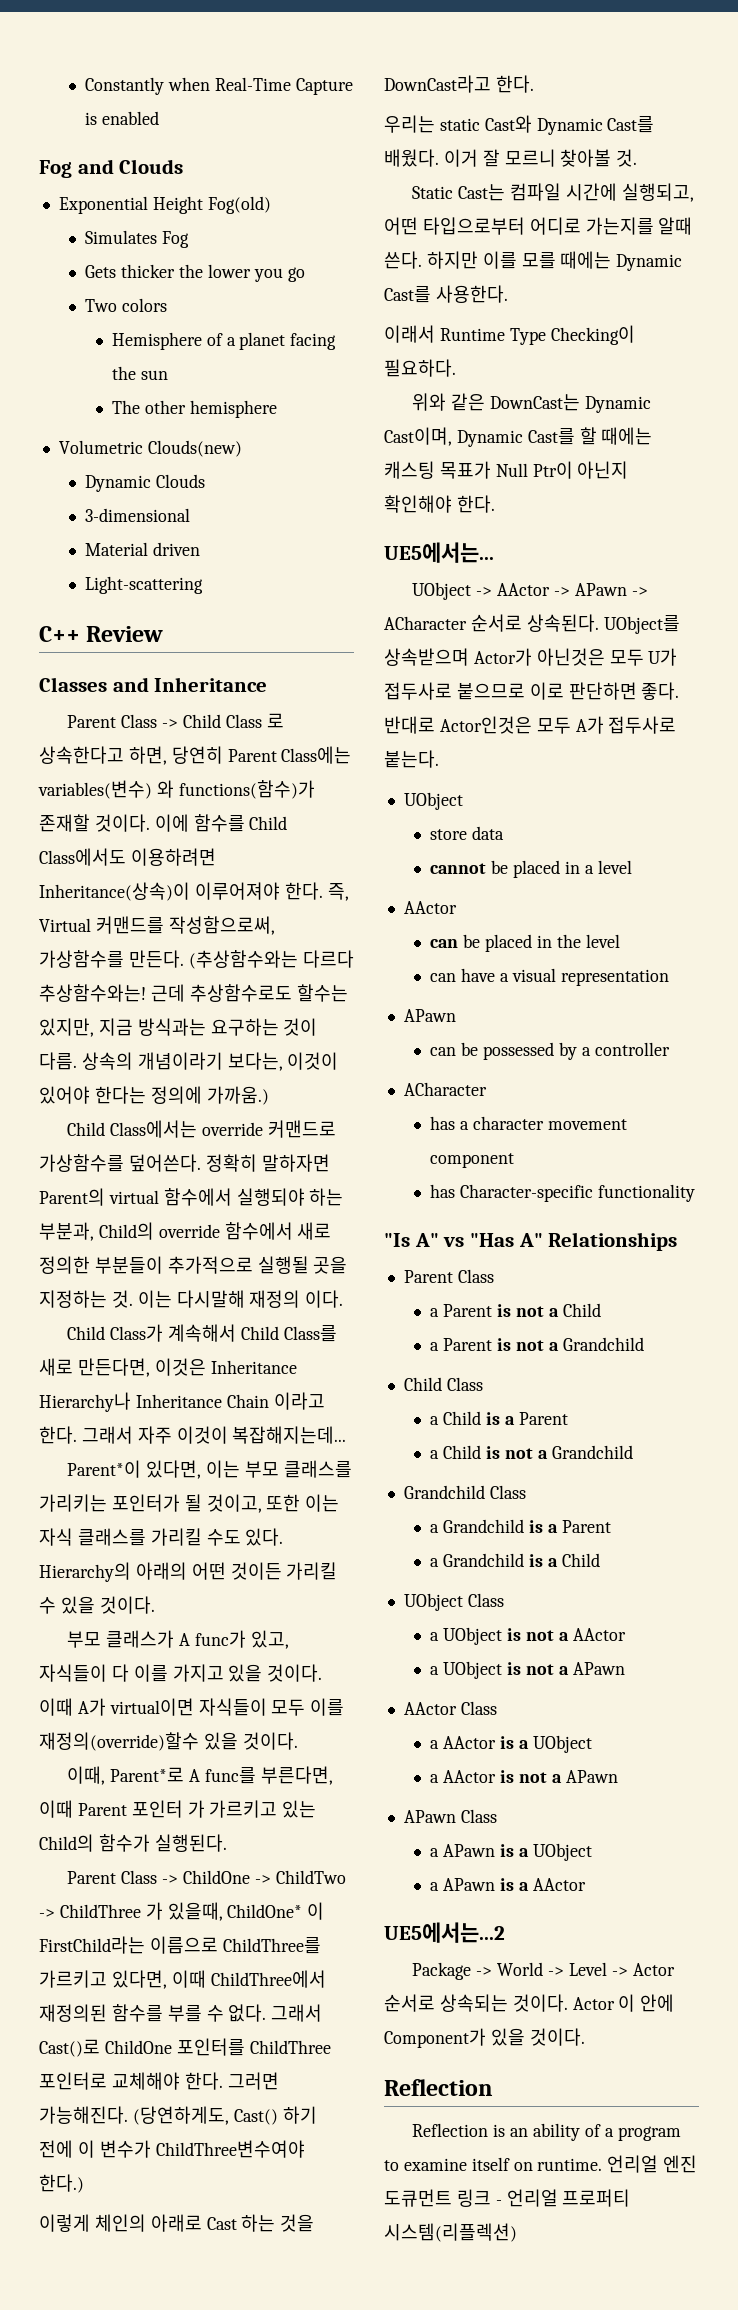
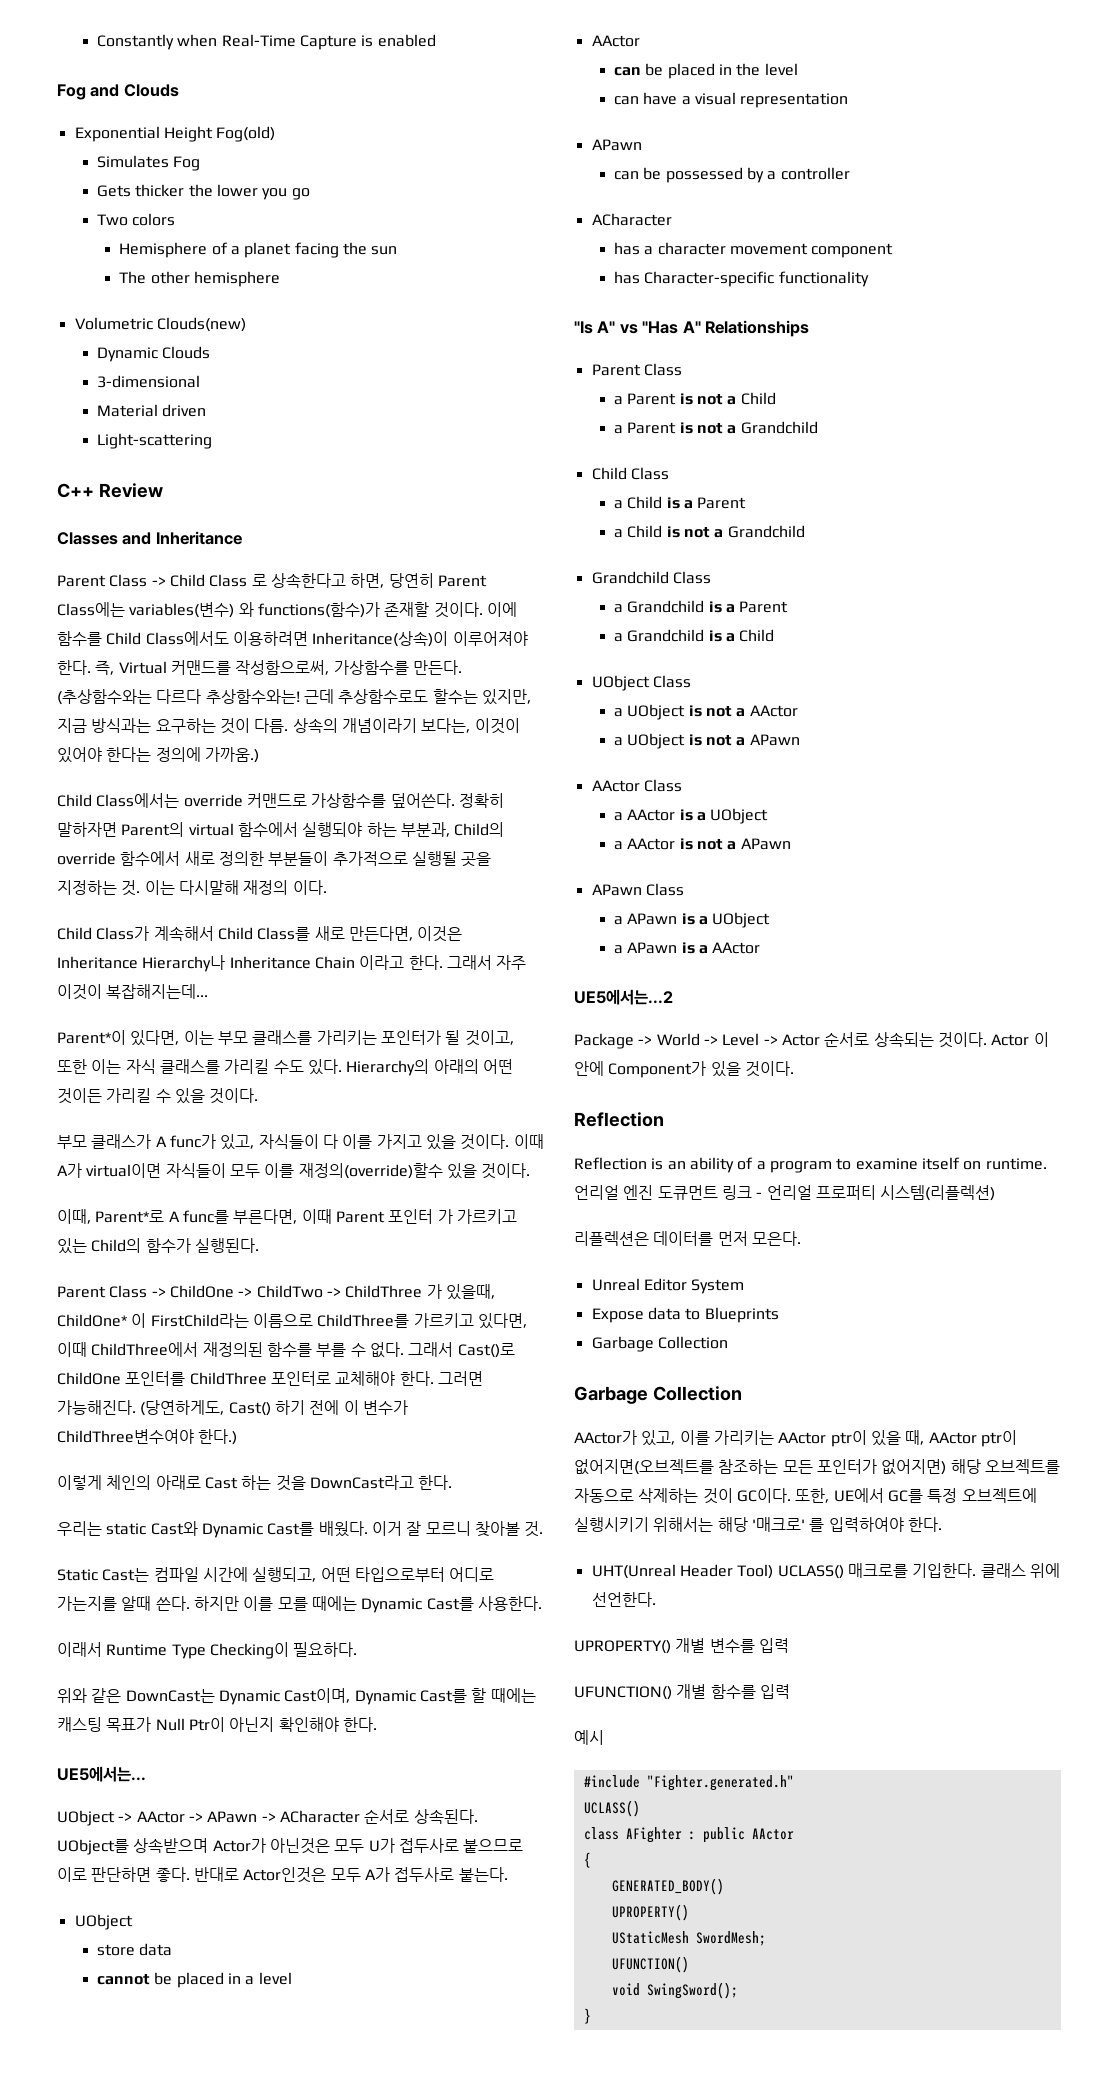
+ 리플렉션은 데이터를 먼저 모은다.
+ Unreal Editor System
+ Expose data to Blueprints
+ Garbage Collection
+ Garbage Collection
+ AActor가 있고, 이를 가리키는 AActor ptr이 있을 때, AActor ptr이 없어지면(오브젝트를 참조하는 모든 포인터가 없어지면) 해당 오브젝트를 자동으로 삭제하는 것이 GC이다. 또한, UE에서 GC를 특정 오브젝트에 실행시키기 위해서는 해당 '매크로' 를 입력하여야 한다.
+ UHT(Unreal Header Tool) UCLASS() 매크로를 기입한다. 클래스 위에 선언한다.
+ UPROPERTY() 개별 변수를 입력
+ UFUNCTION() 개별 함수를 입력
+ 예시
+ #include "Fighter.generated.h"
+ UCLASS()
+ class AFighter : public AActor
+ {
+ GENERATED_BODY()
+ UPROPERTY()
+ UStaticMesh SwordMesh;
+ UFUNCTION()
+ void SwingSword();
+ }

